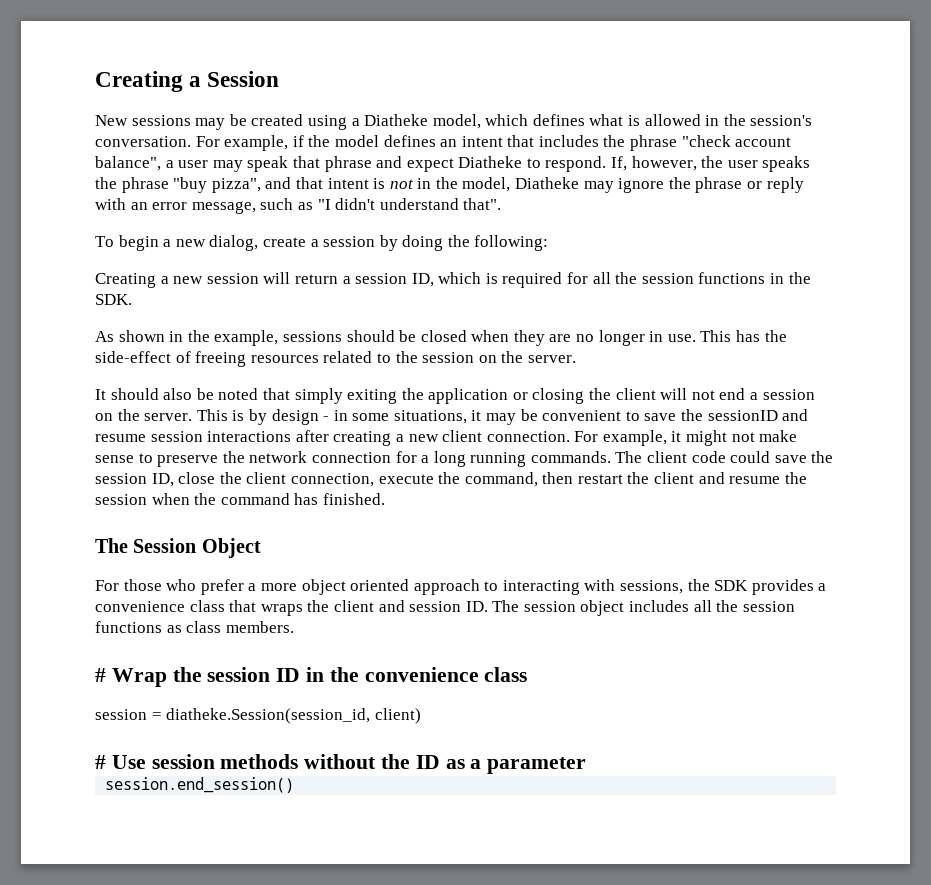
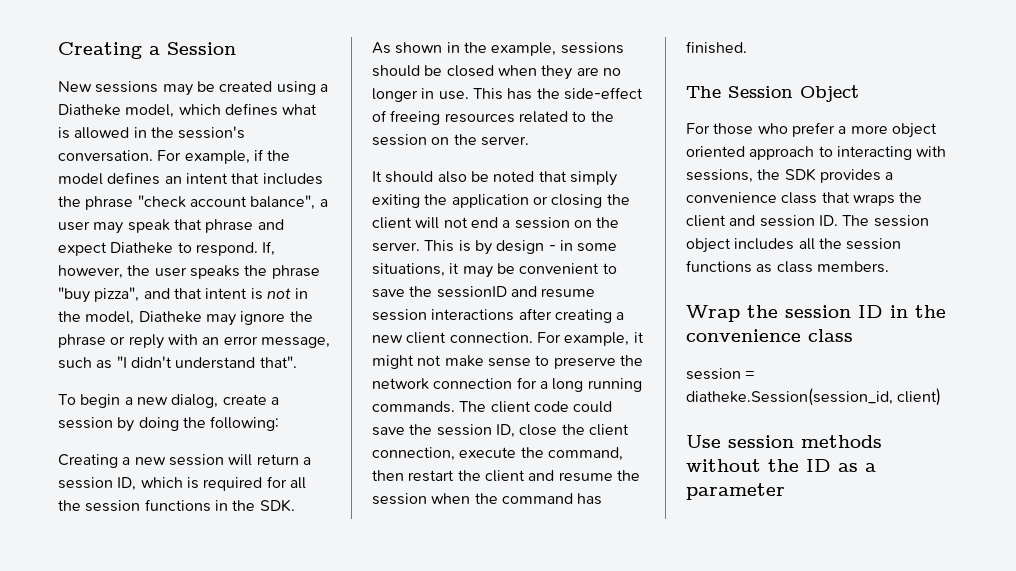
- # Wrap the session ID in the convenience class
+ Wrap the session ID in the convenience class
- # Use session methods without the ID as a parameter
+ Use session methods without the ID as a parameter
- session.end_session()

